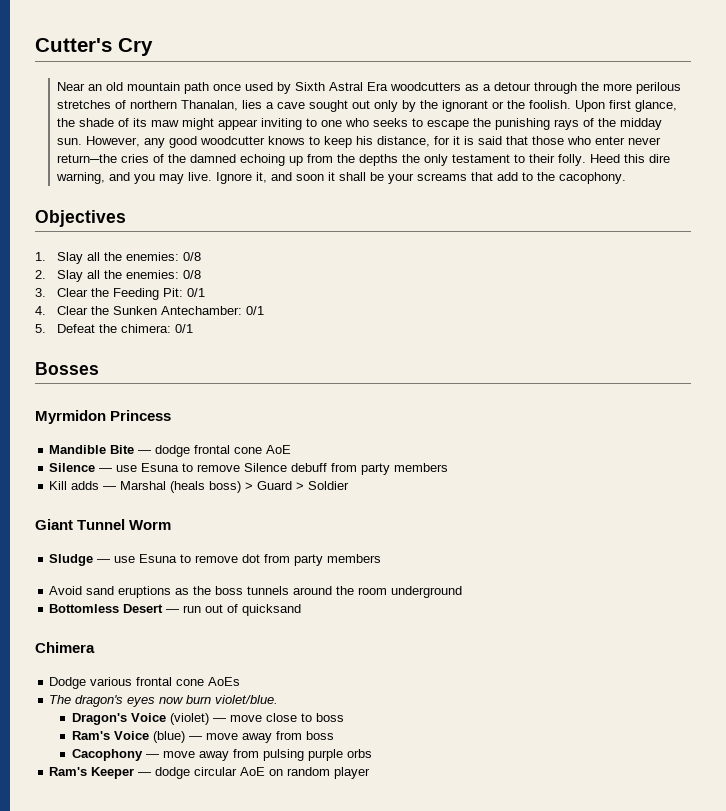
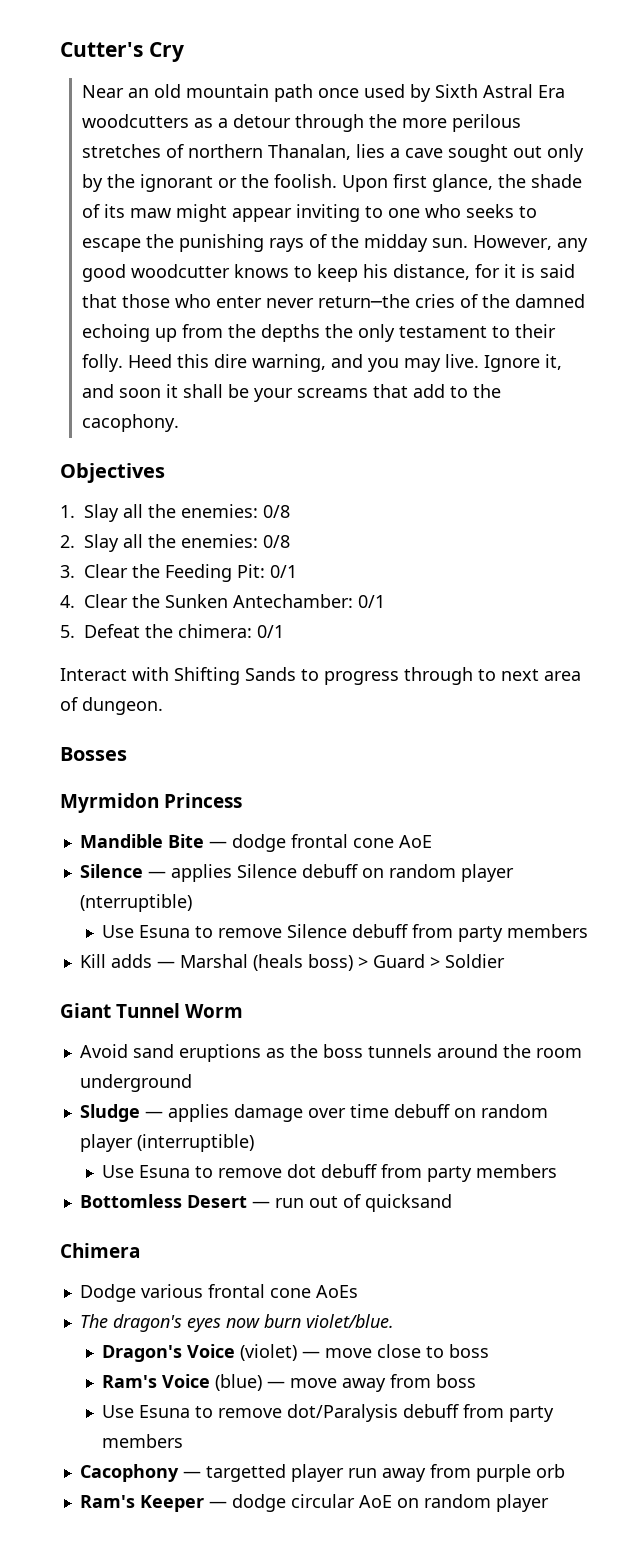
+ Interact with Shifting Sands to progress through to next area of dungeon.
- Silence — use Esuna to remove Silence debuff from party members
+ Silence — applies Silence debuff on random player (nterruptible)
+ Use Esuna to remove Silence debuff from party members
- Sludge — use Esuna to remove dot from party members
+ Sludge — applies damage over time debuff on random player (interruptible)
+ Use Esuna to remove dot debuff from party members
- Cacophony — move away from pulsing purple orbs
+ Use Esuna to remove dot/Paralysis debuff from party members
+ Cacophony — targetted player run away from purple orb

